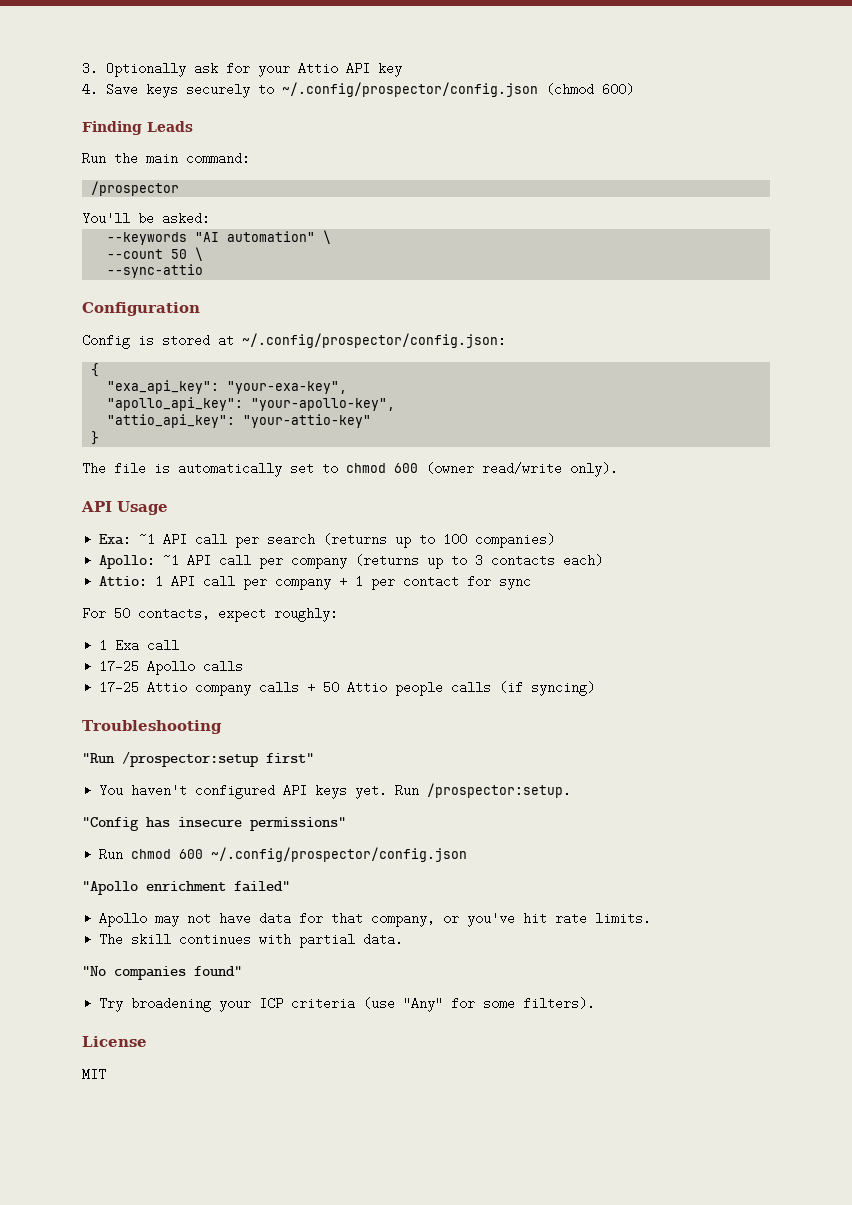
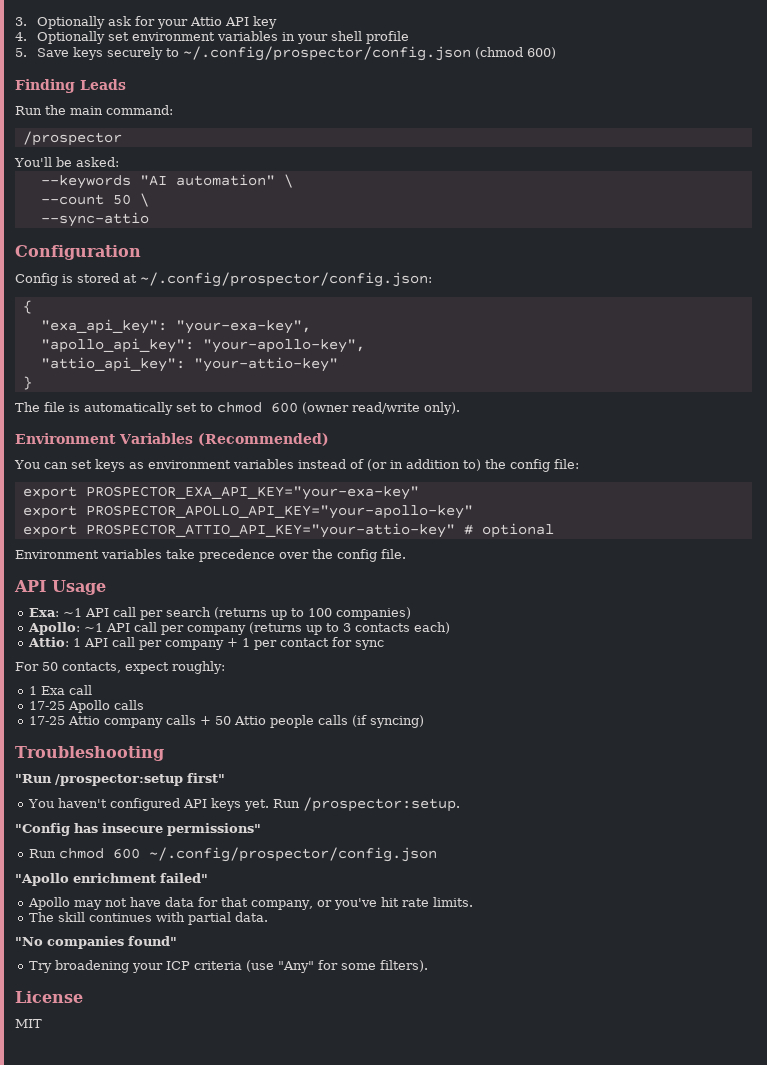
- 4. Save keys securely to ~/.config/prospector/config.json (chmod 600)
+ 4. Optionally set environment variables in your shell profile
+ 5. Save keys securely to ~/.config/prospector/config.json (chmod 600)
+ Environment Variables (Recommended)
+ You can set keys as environment variables instead of (or in addition to) the config file:
+ export PROSPECTOR_EXA_API_KEY="your-exa-key"
+ export PROSPECTOR_APOLLO_API_KEY="your-apollo-key"
+ export PROSPECTOR_ATTIO_API_KEY="your-attio-key" # optional
+ Environment variables take precedence over the config file.

